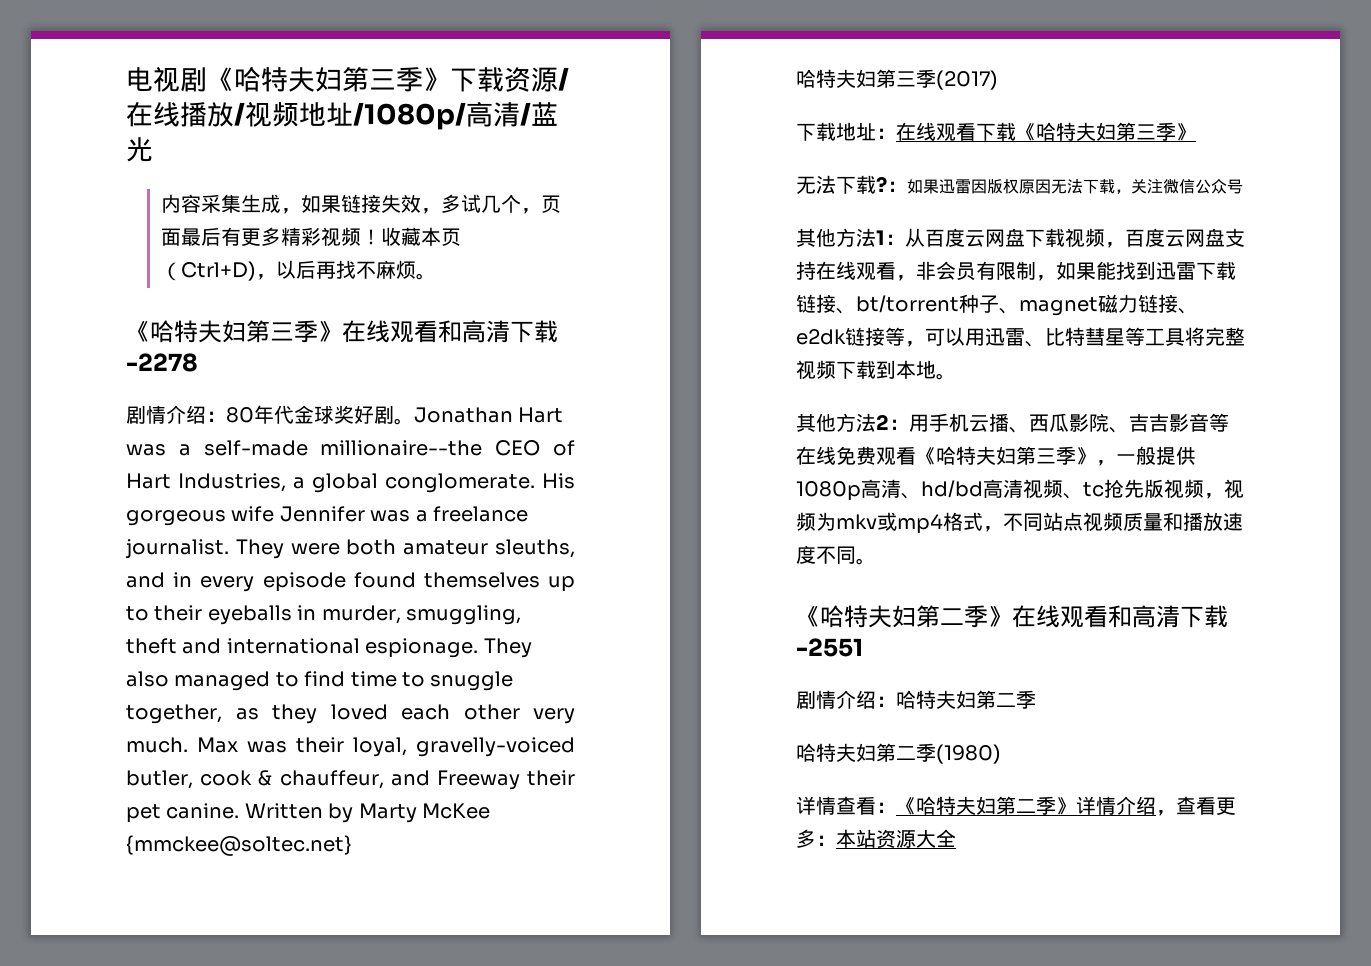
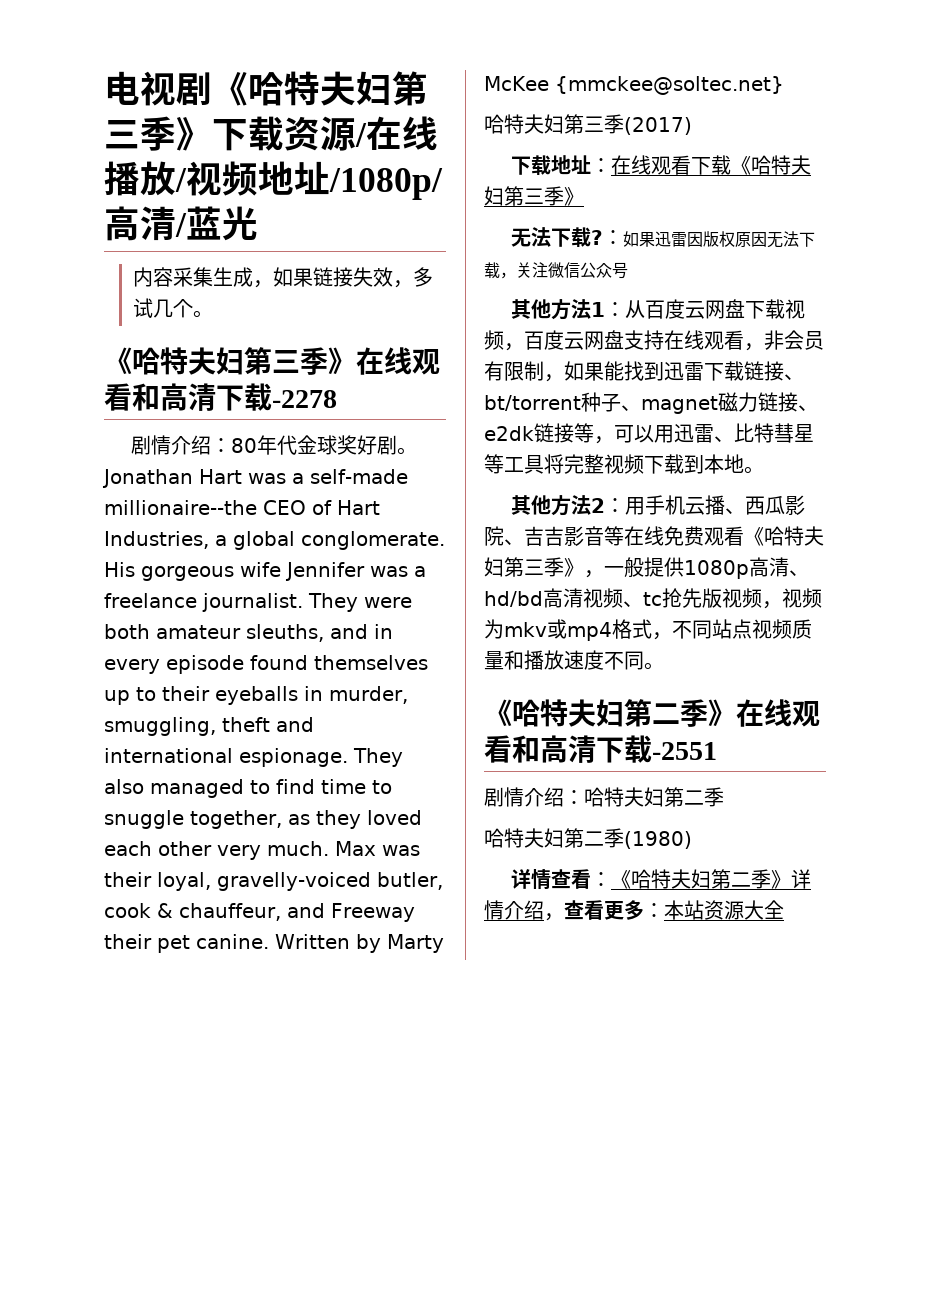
- 内容采集生成，如果链接失效，多试几个，页面最后有更多精彩视频！收藏本页（Ctrl+D)，以后再找不麻烦。
+ 内容采集生成，如果链接失效，多试几个。

